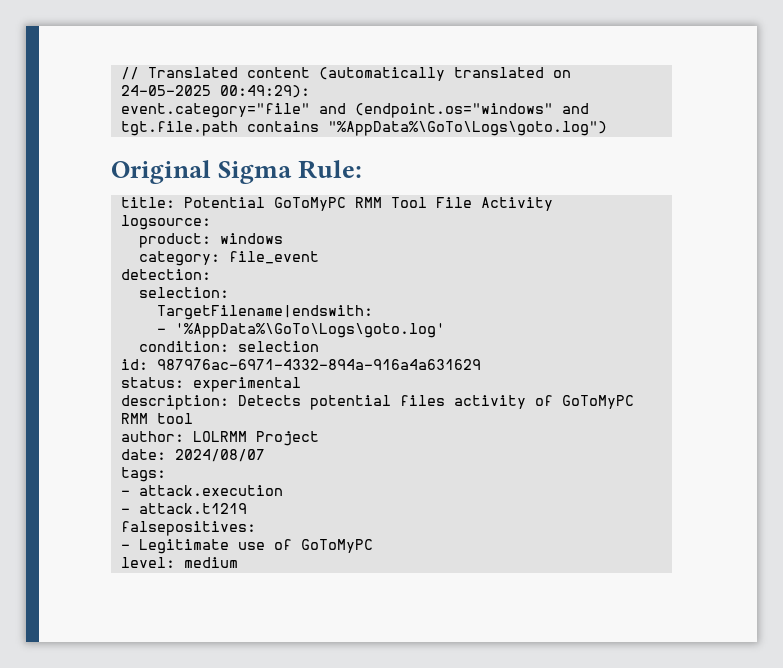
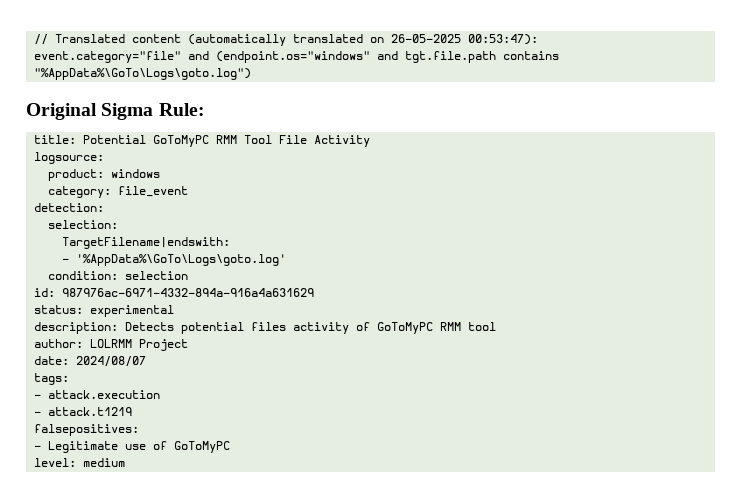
- // Translated content (automatically translated on 24-05-2025 00:49:29):
+ // Translated content (automatically translated on 26-05-2025 00:53:47):

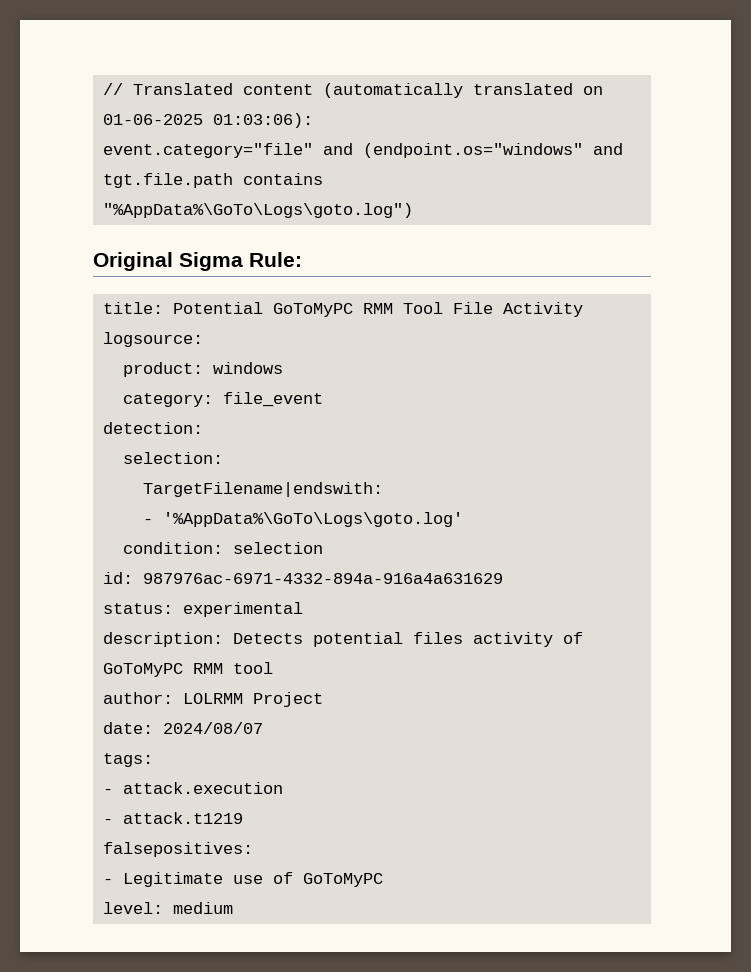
- // Translated content (automatically translated on 26-05-2025 00:53:47):
+ // Translated content (automatically translated on 01-06-2025 01:03:06):

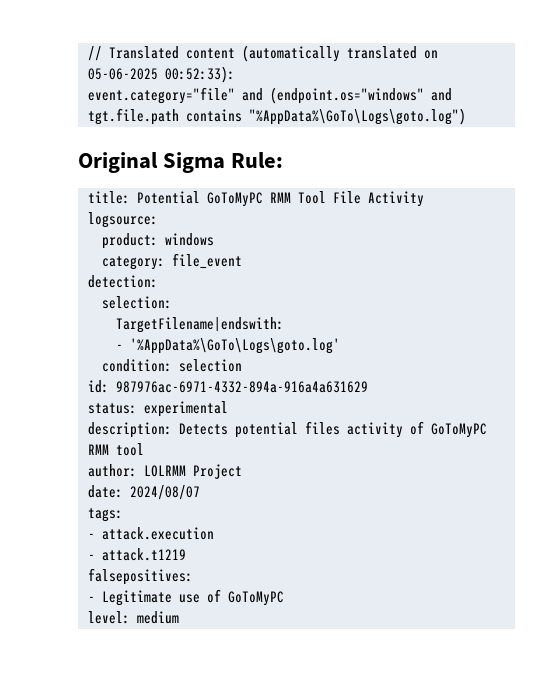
- // Translated content (automatically translated on 01-06-2025 01:03:06):
+ // Translated content (automatically translated on 05-06-2025 00:52:33):

